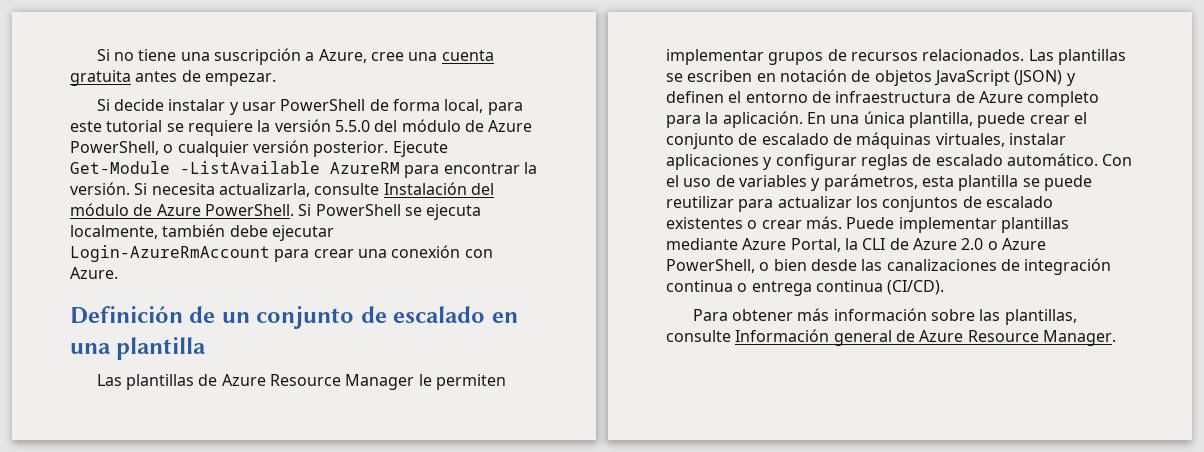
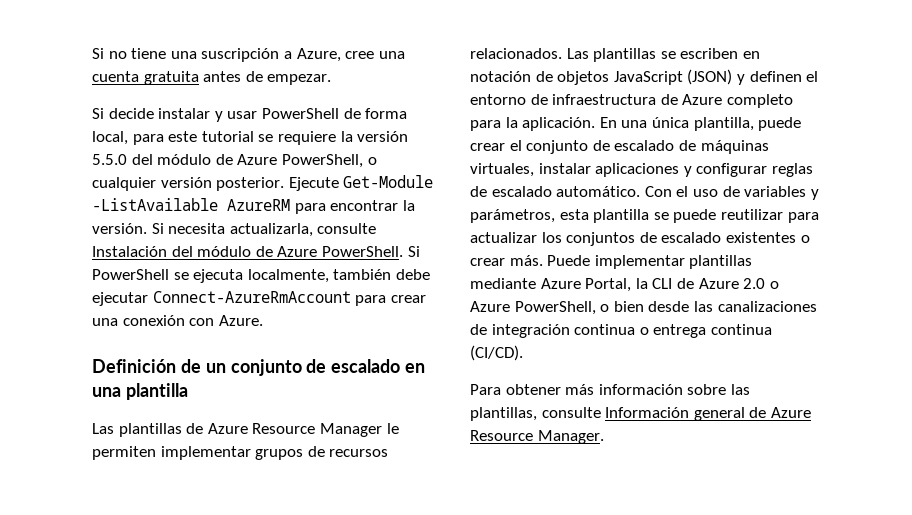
- Si PowerShell se ejecuta localmente, también debe ejecutar Login-AzureRmAccount para crear una conexión con Azure.
+ Si PowerShell se ejecuta localmente, también debe ejecutar Connect-AzureRmAccount para crear una conexión con Azure.

